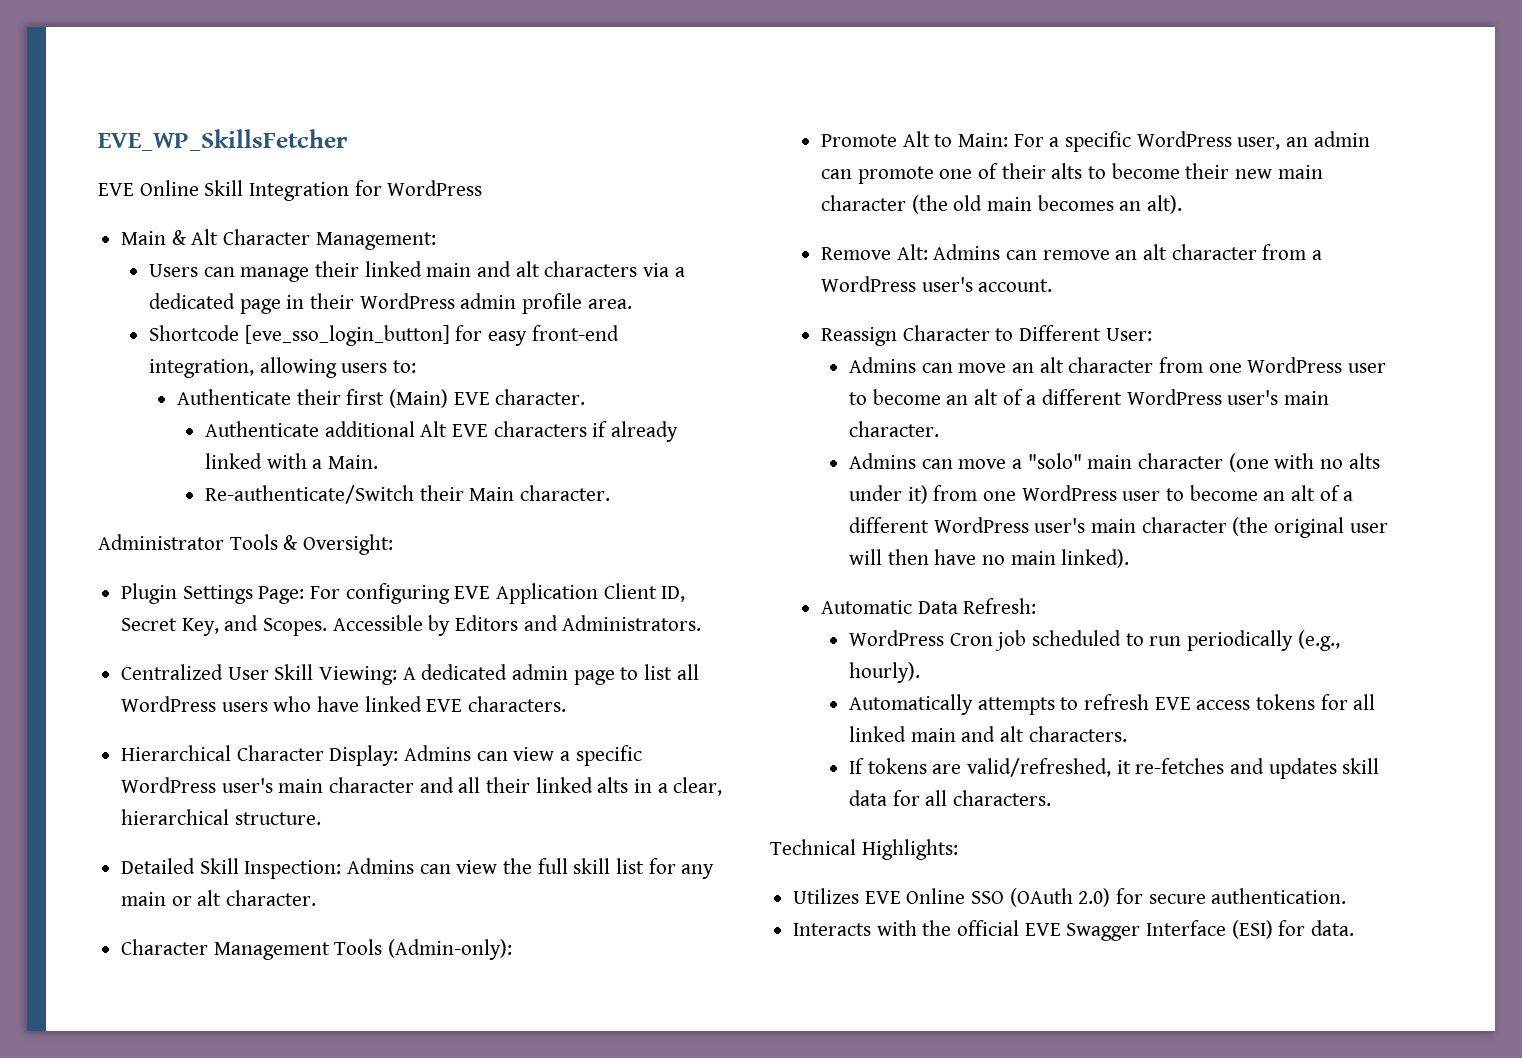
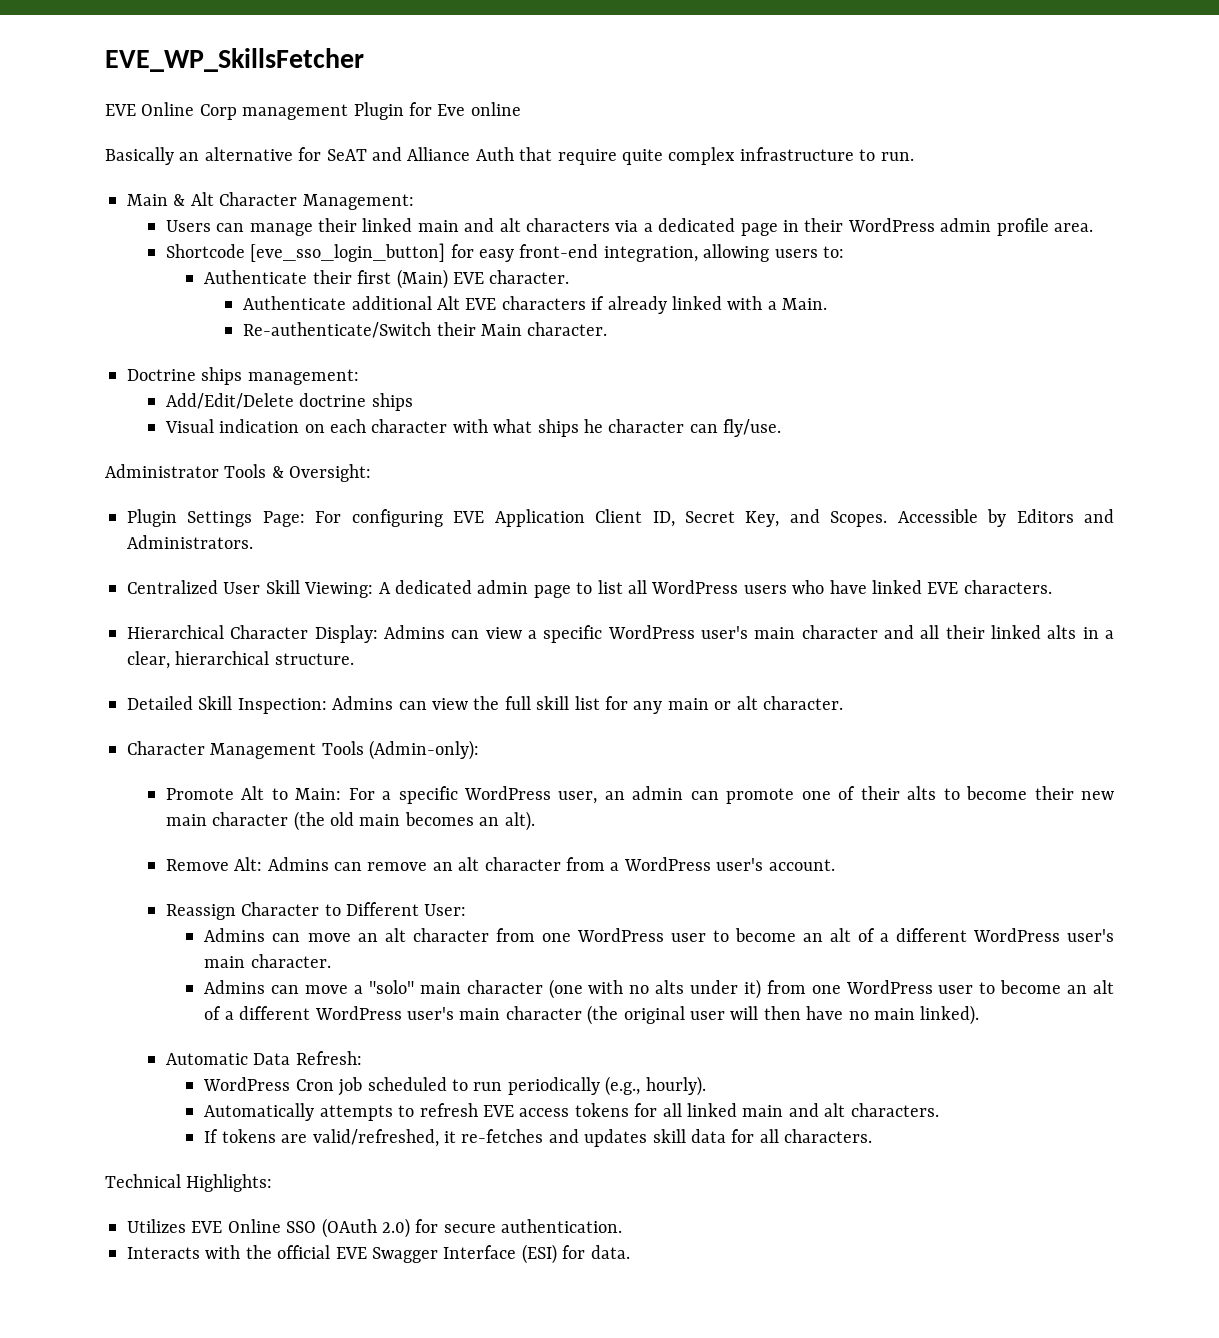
- EVE Online Skill Integration for WordPress
+ EVE Online Corp management Plugin for Eve online
+ Basically an alternative for SeAT and Alliance Auth that require quite complex infrastructure to run.
+ Doctrine ships management:
+ Add/Edit/Delete doctrine ships
+ Visual indication on each character with what ships he character can fly/use.

